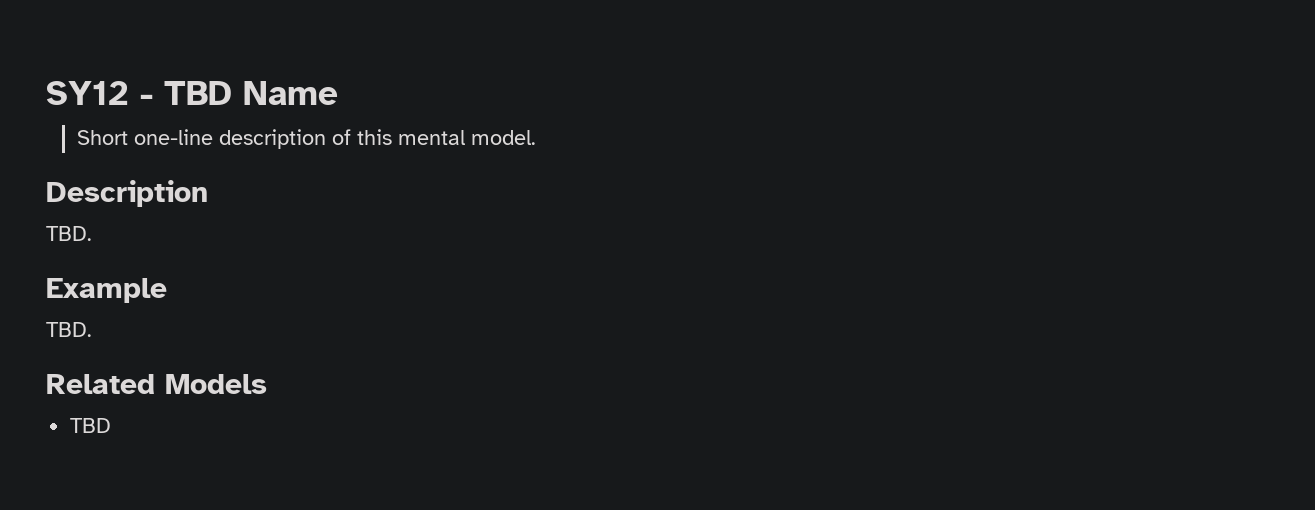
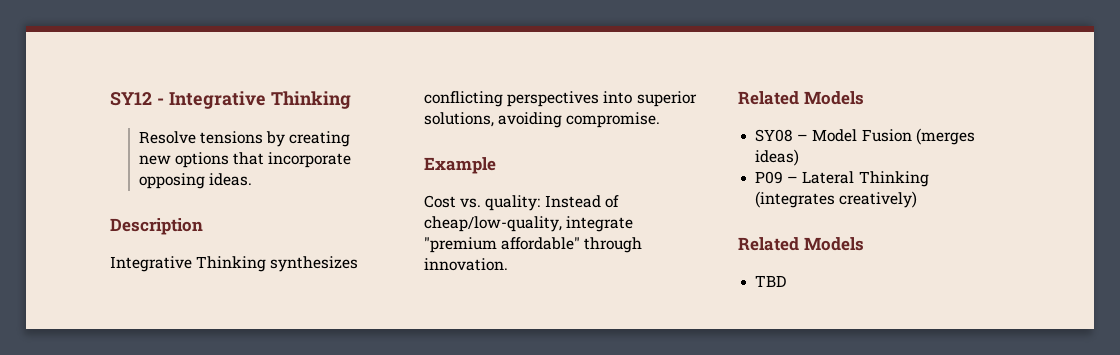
- SY12 - TBD Name
- Short one-line description of this mental model.
+ SY12 - Integrative Thinking
+ Resolve tensions by creating new options that incorporate opposing ideas.
  Description
- TBD.
+ Integrative Thinking synthesizes conflicting perspectives into superior solutions, avoiding compromise.
  Example
- TBD.
+ Cost vs. quality: Instead of cheap/low-quality, integrate "premium affordable" through innovation.
+ Related Models
+ SY08 – Model Fusion (merges ideas)
+ P09 – Lateral Thinking (integrates creatively)

